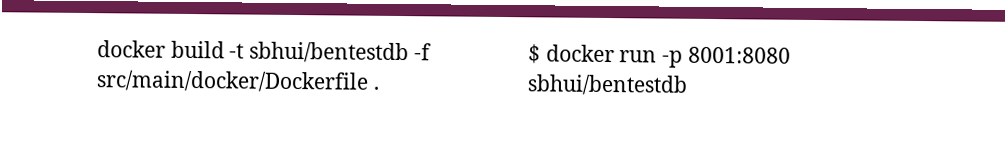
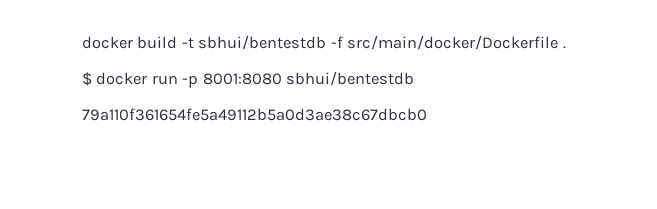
+ 79a110f361654fe5a49112b5a0d3ae38c67dbcb0

